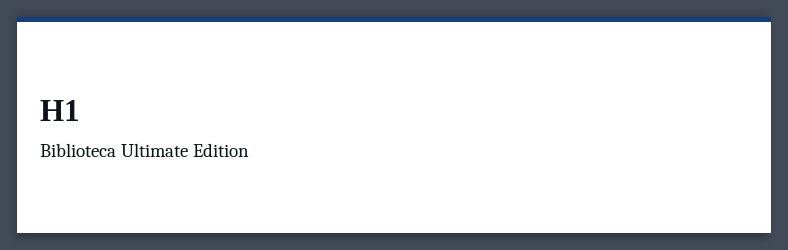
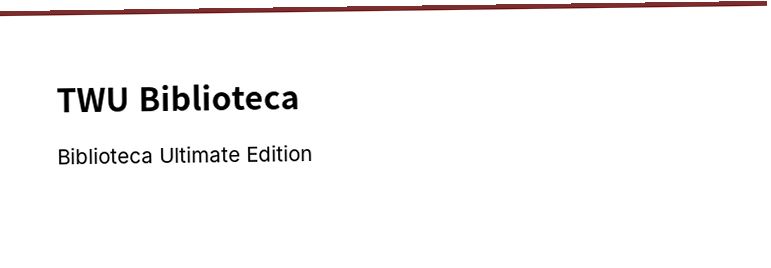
- H1
+ TWU Biblioteca

